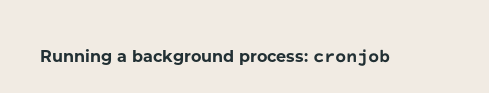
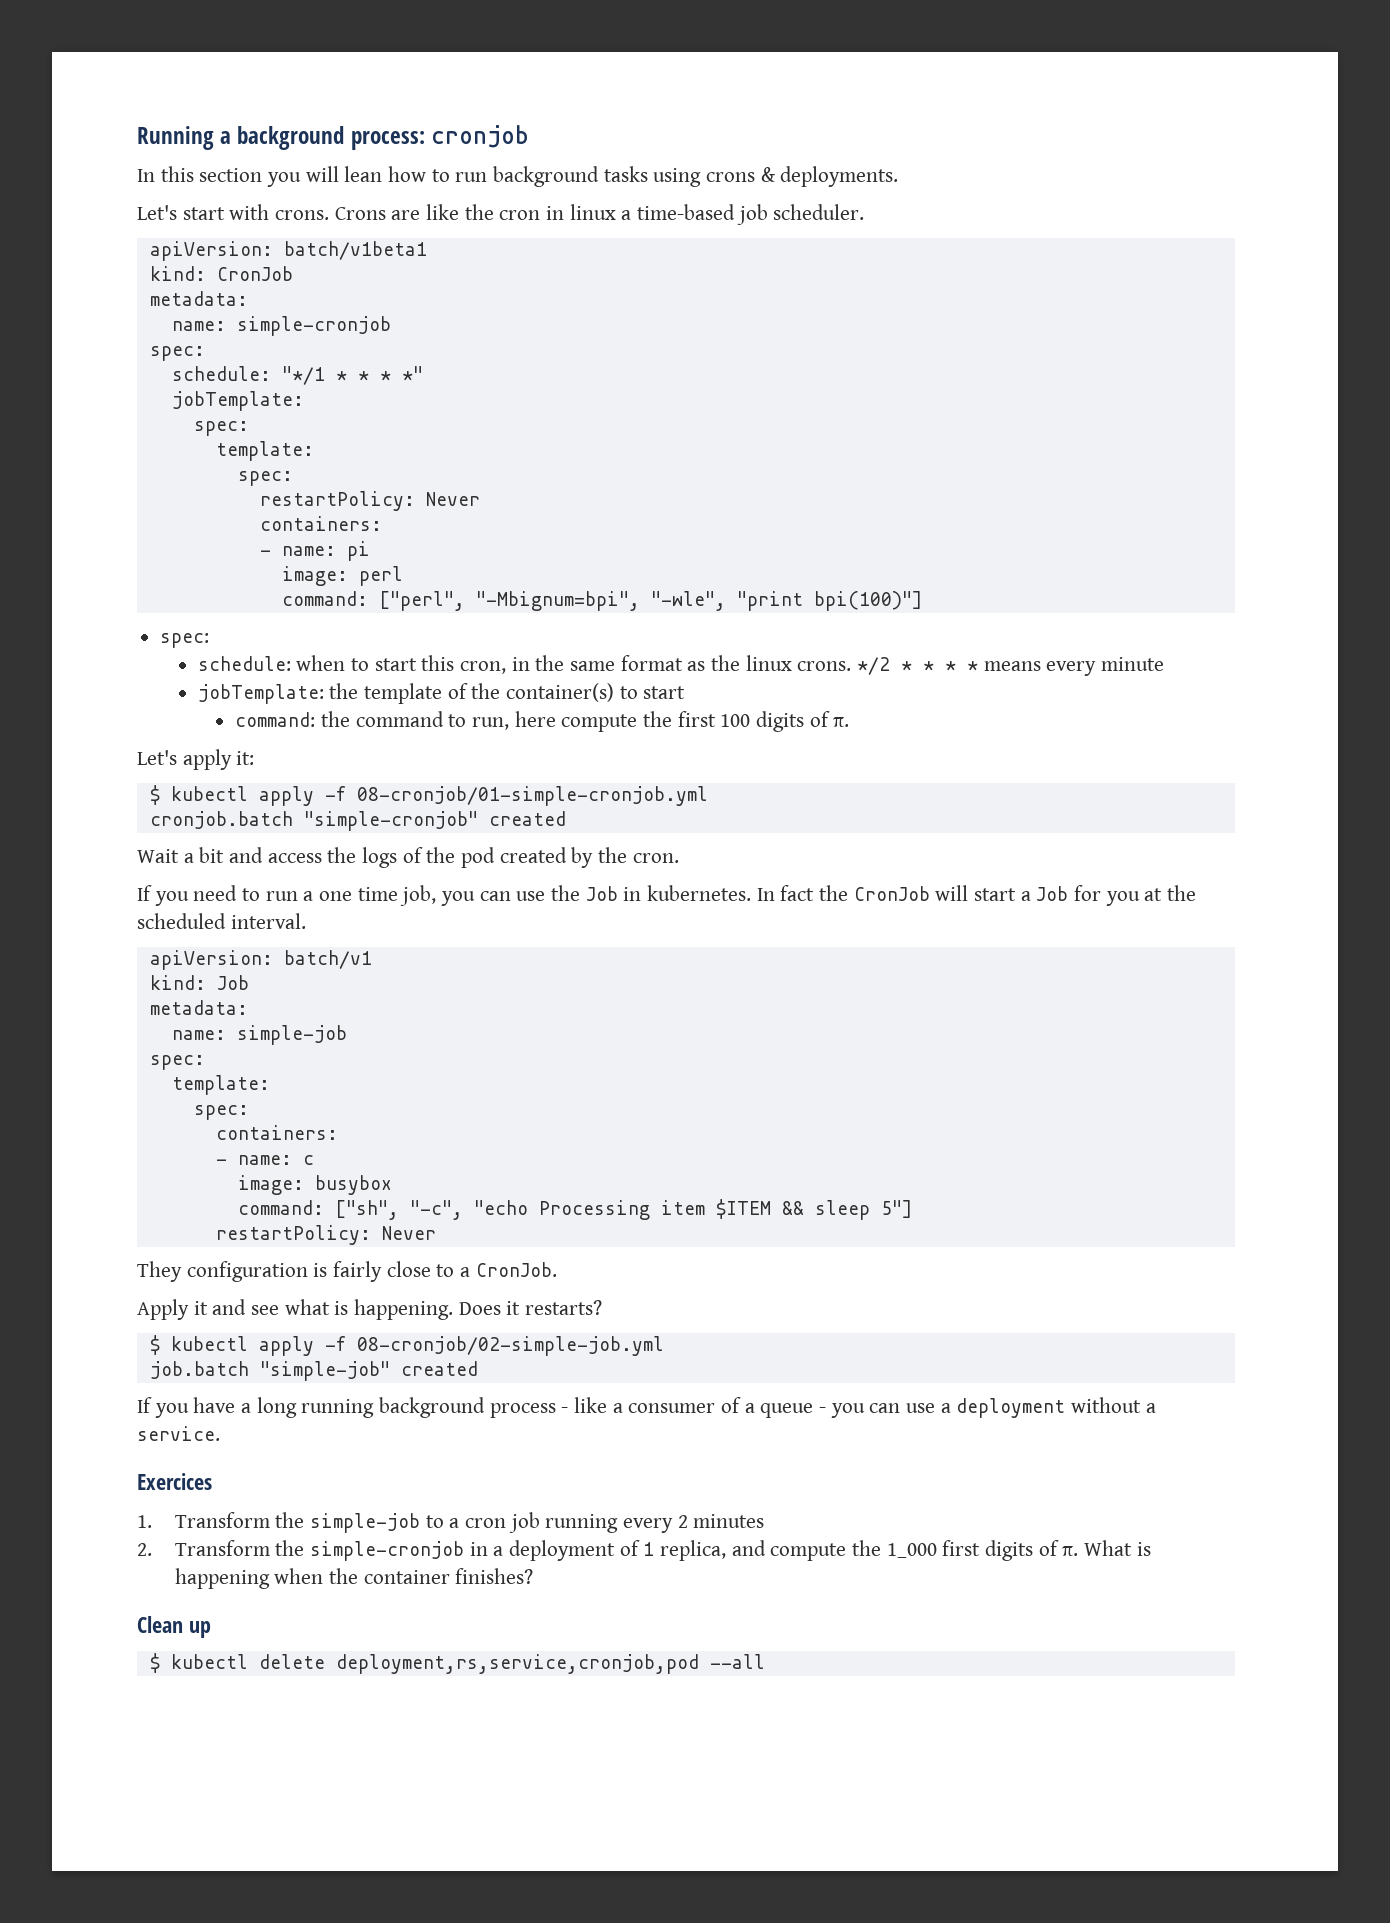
+ In this section you will lean how to run background tasks using crons & deployments.
+ Let's start with crons. Crons are like the cron in linux a time-based job scheduler.
+ apiVersion: batch/v1beta1
+ kind: CronJob
+ metadata:
+ name: simple-cronjob
+ spec:
+ schedule: "*/1 * * * *"
+ jobTemplate:
+ spec:
+ template:
+ spec:
+ restartPolicy: Never
+ containers:
+ - name: pi
+ image: perl
+ command: ["perl", "-Mbignum=bpi", "-wle", "print bpi(100)"]
+ spec:
+ schedule: when to start this cron, in the same format as the linux crons. */2 * * * * means every minute
+ jobTemplate: the template of the container(s) to start
+ command: the command to run, here compute the first 100 digits of π.
+ Let's apply it:
+ $ kubectl apply -f 08-cronjob/01-simple-cronjob.yml
+ cronjob.batch "simple-cronjob" created
+ Wait a bit and access the logs of the pod created by the cron.
+ If you need to run a one time job, you can use the Job in kubernetes. In fact the CronJob will start a Job for you at the scheduled interval.
+ apiVersion: batch/v1
+ kind: Job
+ metadata:
+ name: simple-job
+ spec:
+ template:
+ spec:
+ containers:
+ - name: c
+ image: busybox
+ command: ["sh", "-c", "echo Processing item $ITEM && sleep 5"]
+ restartPolicy: Never
+ They configuration is fairly close to a CronJob.
+ Apply it and see what is happening. Does it restarts?
+ $ kubectl apply -f 08-cronjob/02-simple-job.yml
+ job.batch "simple-job" created
+ If you have a long running background process - like a consumer of a queue - you can use a deployment without a service.
+ Exercices
+ 1. Transform the simple-job to a cron job running every 2 minutes
+ 2. Transform the simple-cronjob in a deployment of 1 replica, and compute the 1_000 first digits of π. What is happening when the container finishes?
+ Clean up
+ $ kubectl delete deployment,rs,service,cronjob,pod --all

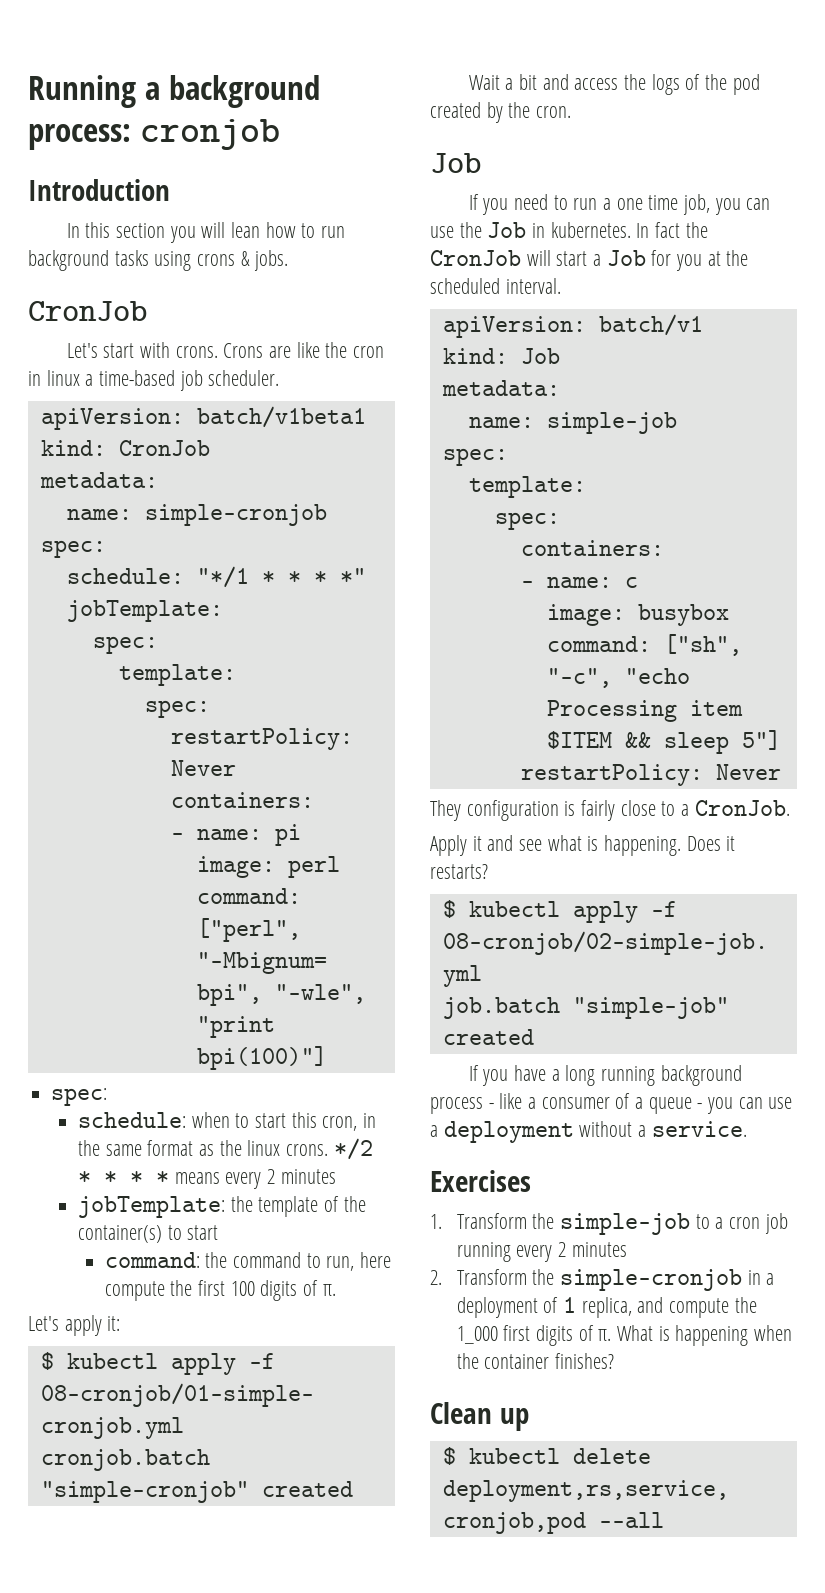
+ Introduction
- In this section you will lean how to run background tasks using crons & deployments.
+ In this section you will lean how to run background tasks using crons & jobs.
+ CronJob
- */2 * * * * means every minute
+ */2 * * * * means every 2 minutes
  Wait a bit and access the logs of the pod created by the cron.
+ Job
- Exercices
+ Exercises

